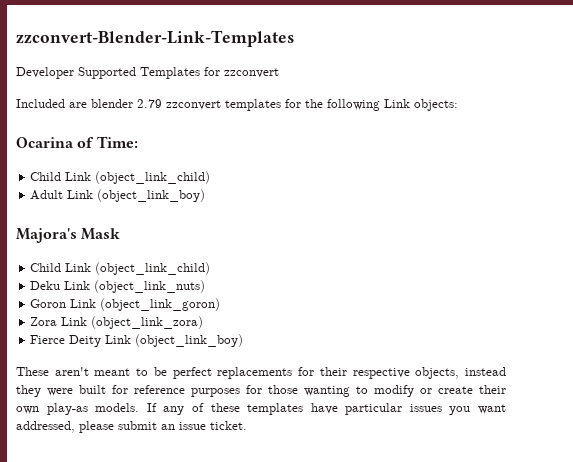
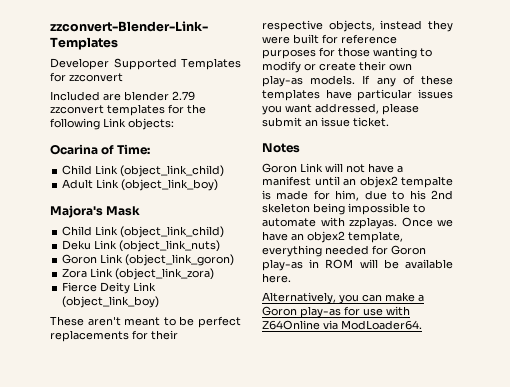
+ Notes
+ Goron Link will not have a manifest until an objex2 tempalte is made for him, due to his 2nd skeleton being impossible to automate with zzplayas. Once we have an objex2 template, everything needed for Goron play-as in ROM will be available here.
+ Alternatively, you can make a Goron play-as for use with Z64Online via ModLoader64.

